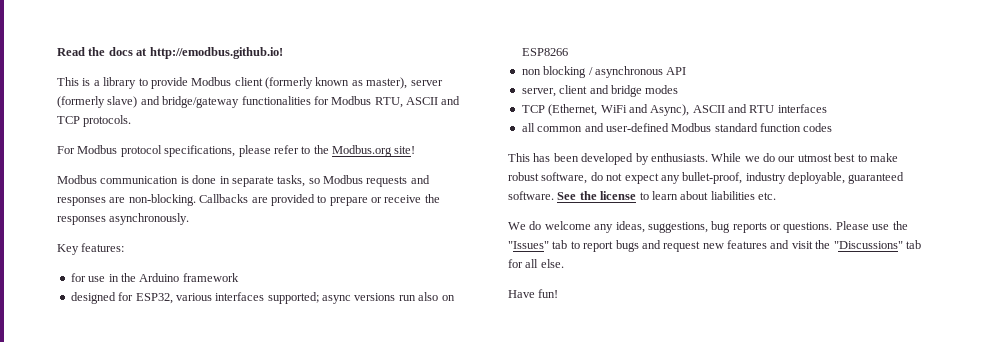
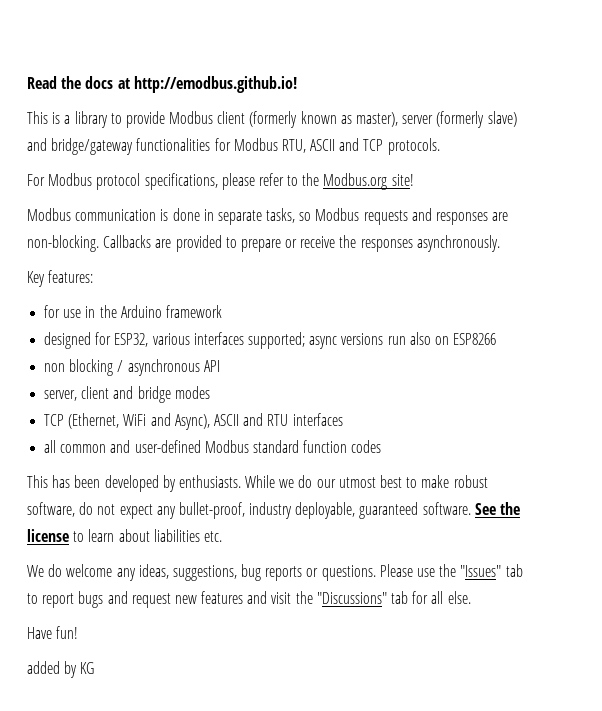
+ added by KG

